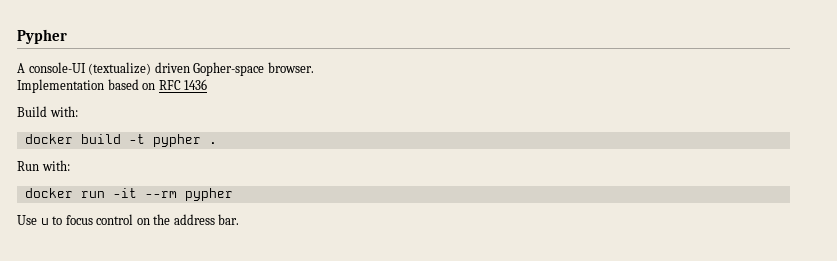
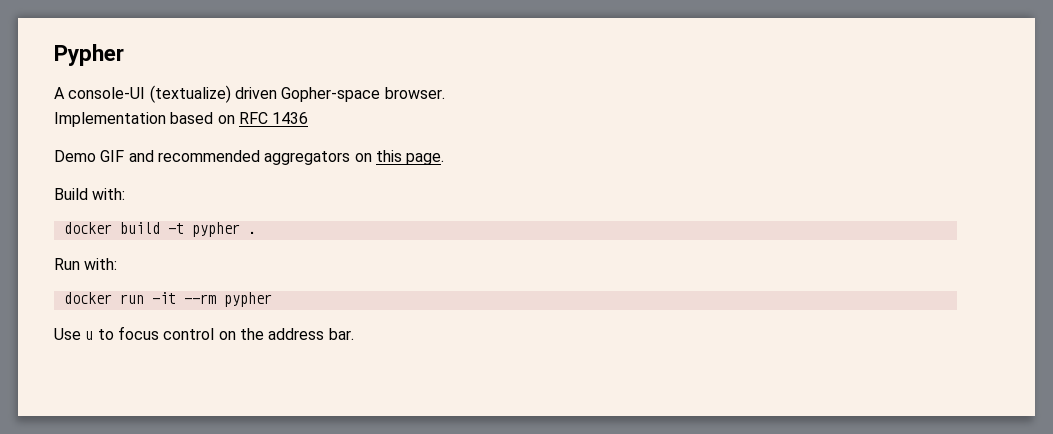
+ Demo GIF and recommended aggregators on this page.

